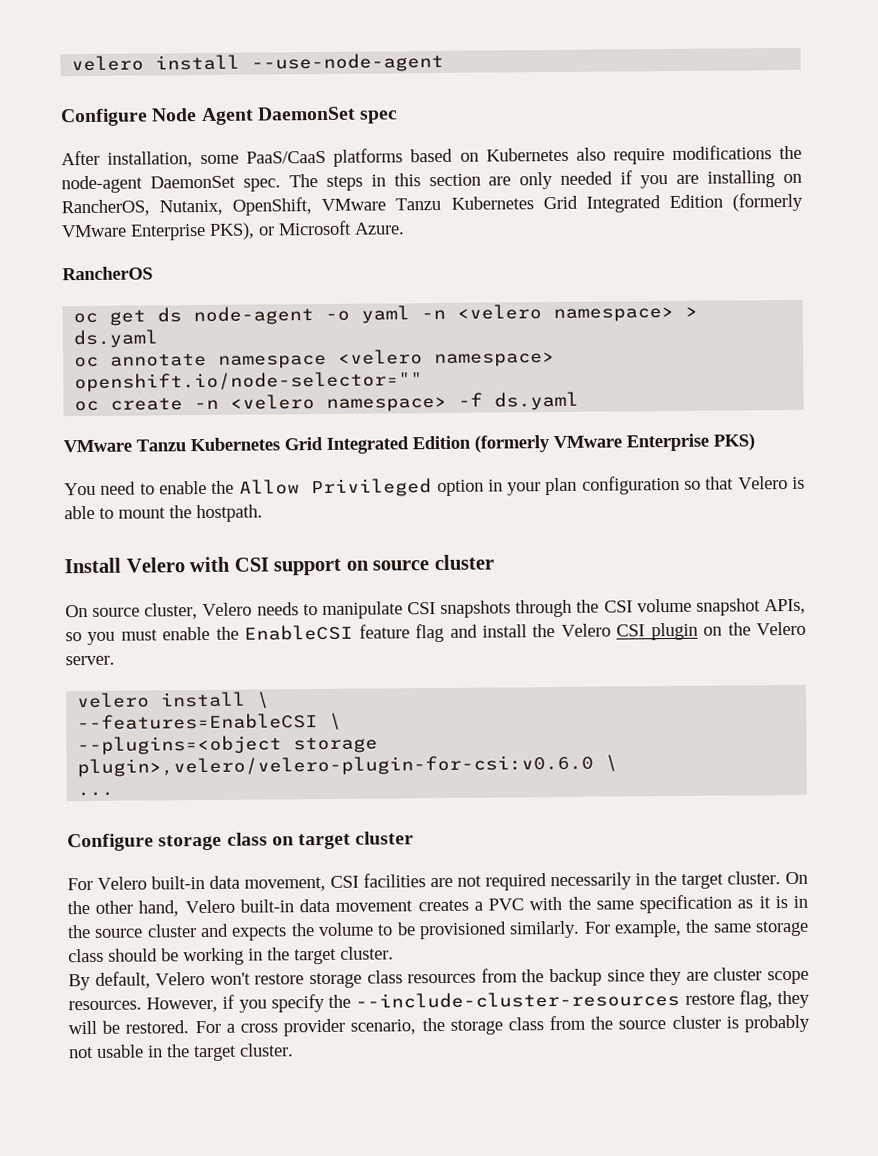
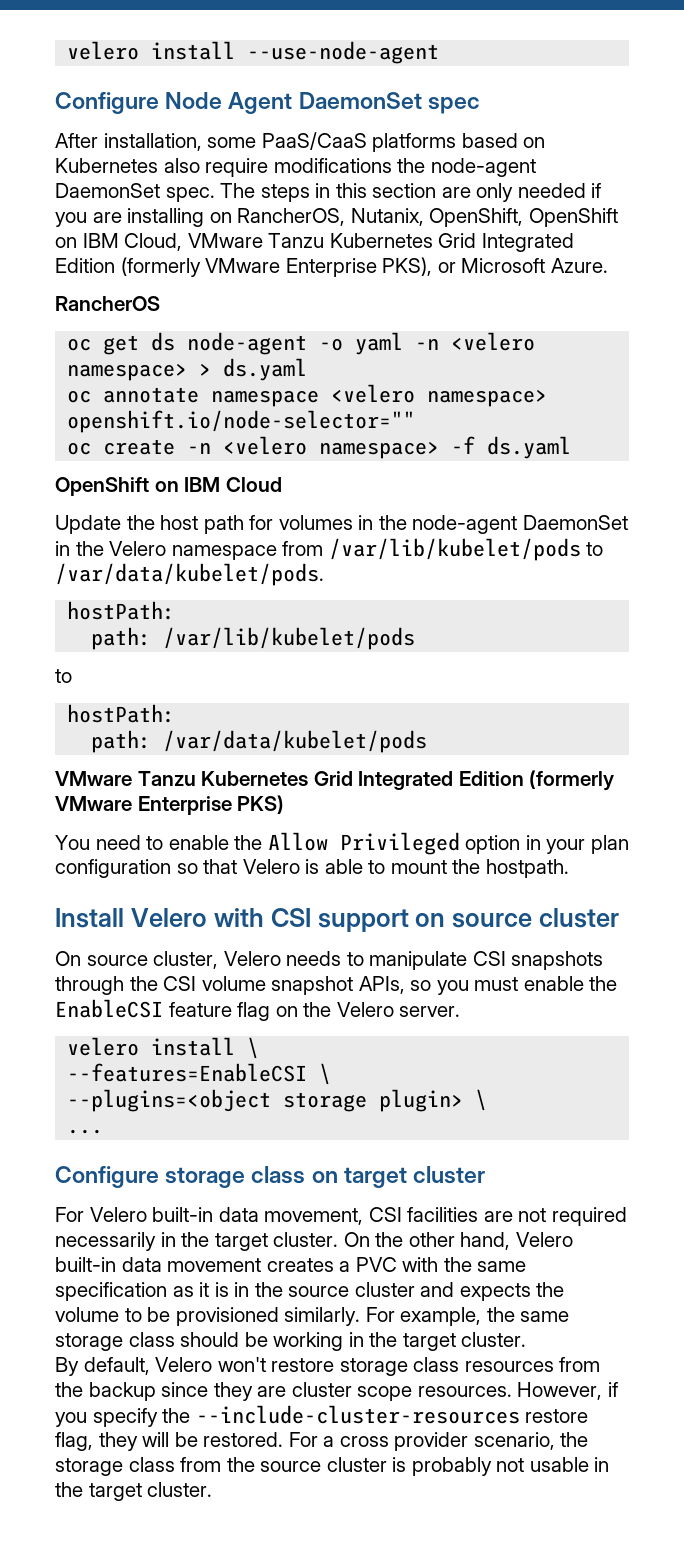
- The steps in this section are only needed if you are installing on RancherOS, Nutanix, OpenShift, VMware Tanzu Kubernetes Grid Integrated Edition (formerly VMware Enterprise PKS), or Microsoft Azure.
+ The steps in this section are only needed if you are installing on RancherOS, Nutanix, OpenShift, OpenShift on IBM Cloud, VMware Tanzu Kubernetes Grid Integrated Edition (formerly VMware Enterprise PKS), or Microsoft Azure.
+ OpenShift on IBM Cloud
+ Update the host path for volumes in the node-agent DaemonSet in the Velero namespace from /var/lib/kubelet/pods to /var/data/kubelet/pods.
+ hostPath:
+ path: /var/lib/kubelet/pods
+ to
+ hostPath:
+ path: /var/data/kubelet/pods
- On source cluster, Velero needs to manipulate CSI snapshots through the CSI volume snapshot APIs, so you must enable the EnableCSI feature flag and install the Velero CSI plugin on the Velero server.
+ On source cluster, Velero needs to manipulate CSI snapshots through the CSI volume snapshot APIs, so you must enable the EnableCSI feature flag on the Velero server.
- --plugins=<object storage plugin>,velero/velero-plugin-for-csi:v0.6.0 \
+ --plugins=<object storage plugin> \

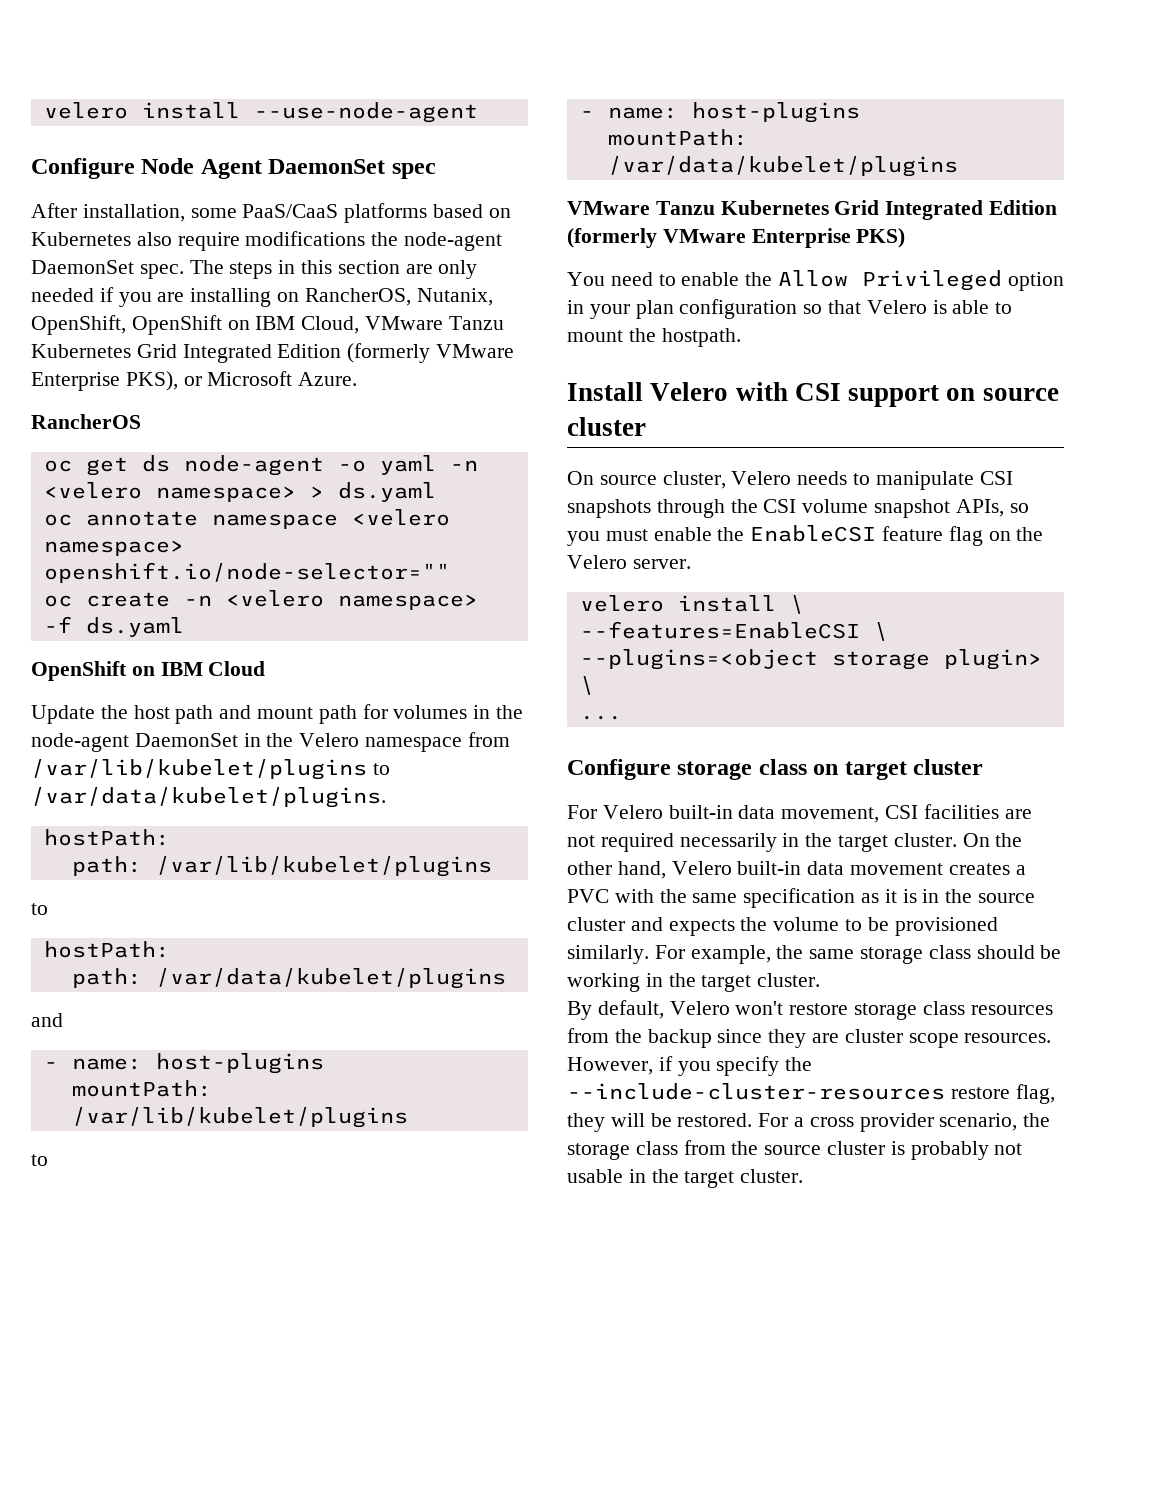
- Update the host path for volumes in the node-agent DaemonSet in the Velero namespace from /var/lib/kubelet/pods to /var/data/kubelet/pods.
+ Update the host path and mount path for volumes in the node-agent DaemonSet in the Velero namespace from /var/lib/kubelet/plugins to /var/data/kubelet/plugins.
  hostPath:
- path: /var/lib/kubelet/pods
+ path: /var/lib/kubelet/plugins
- path: /var/data/kubelet/pods
+ path: /var/data/kubelet/plugins
+ and
+ - name: host-plugins
+ mountPath: /var/lib/kubelet/plugins
+ to
+ - name: host-plugins
+ mountPath: /var/data/kubelet/plugins

